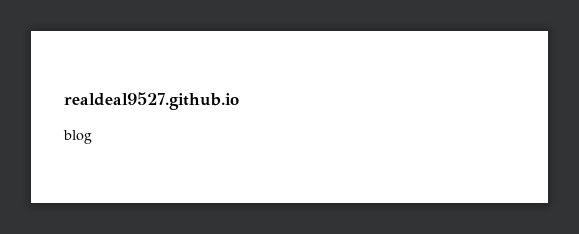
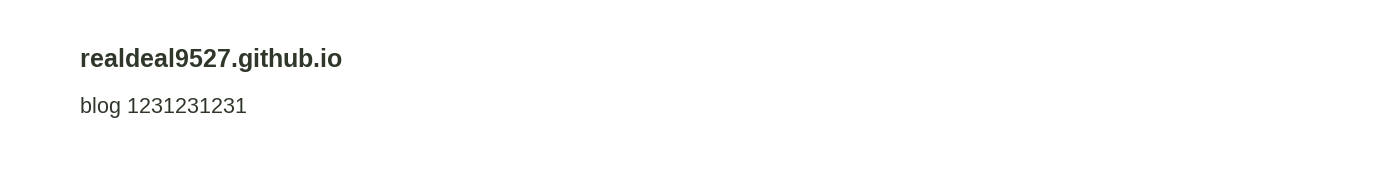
- blog
+ blog 1231231231

